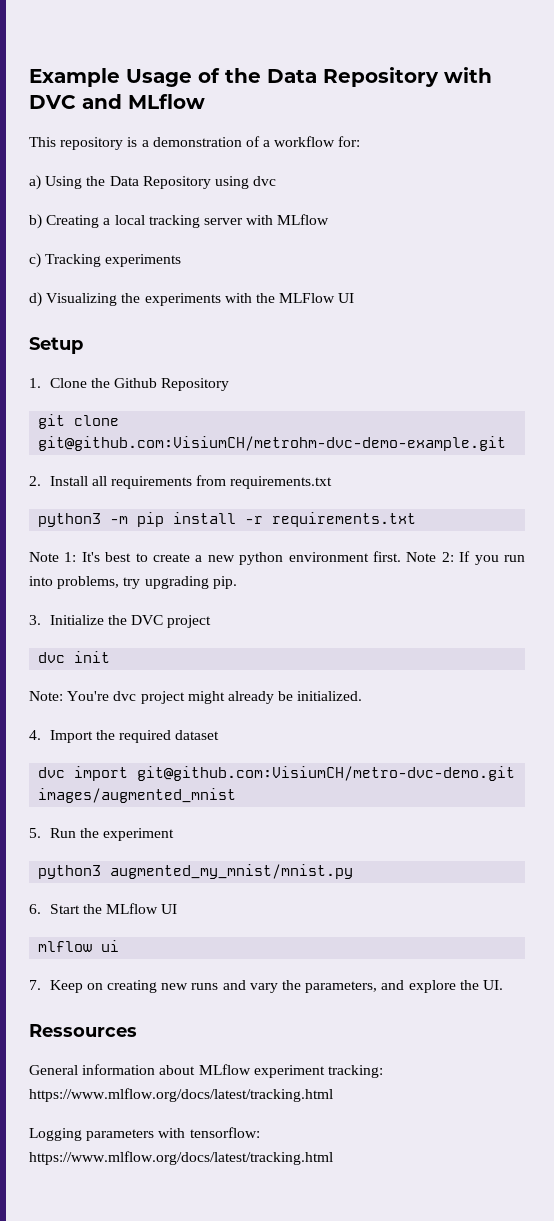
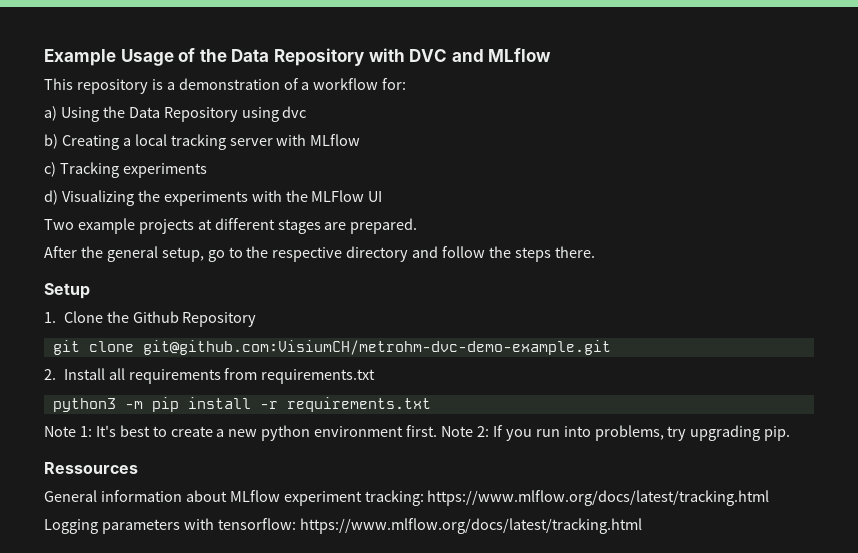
+ Two example projects at different stages are prepared.
+ After the general setup, go to the respective directory and follow the steps there.
- 3. Initialize the DVC project
- dvc init
- Note: You're dvc project might already be initialized.
- 4. Import the required dataset
- dvc import git@github.com:VisiumCH/metro-dvc-demo.git images/augmented_mnist
- 5. Run the experiment
- python3 augmented_my_mnist/mnist.py
- 6. Start the MLflow UI
- mlflow ui
- 7. Keep on creating new runs and vary the parameters, and explore the UI.

